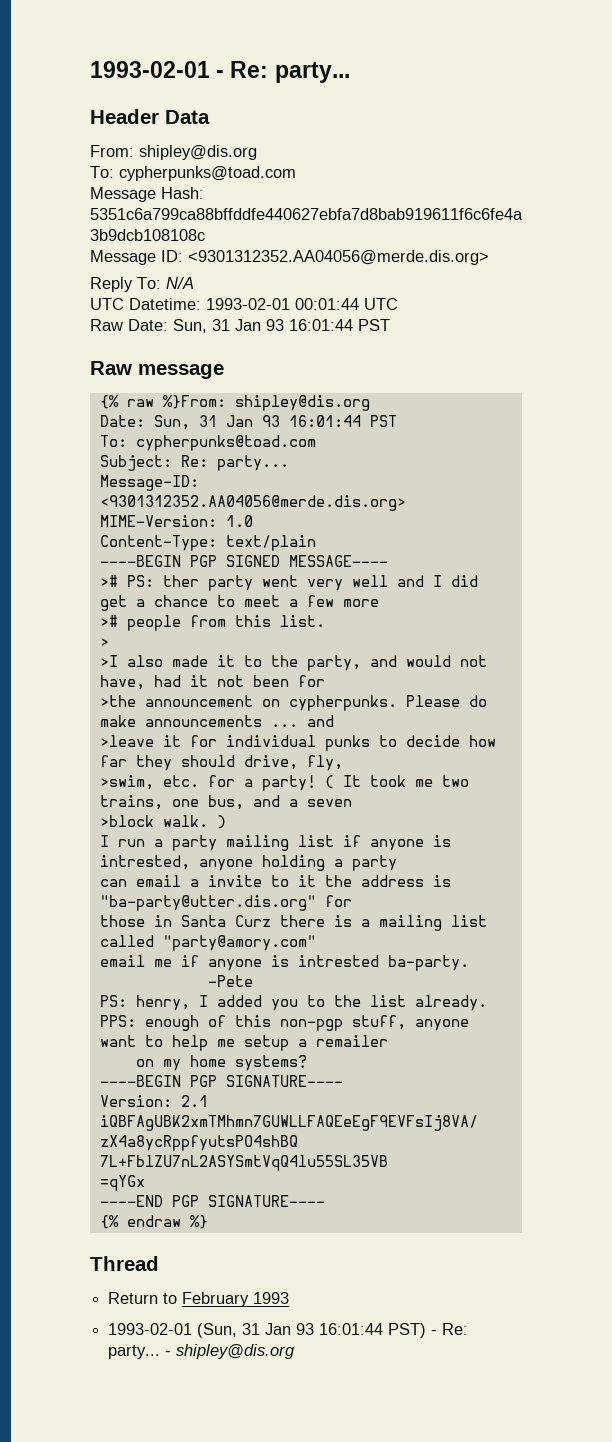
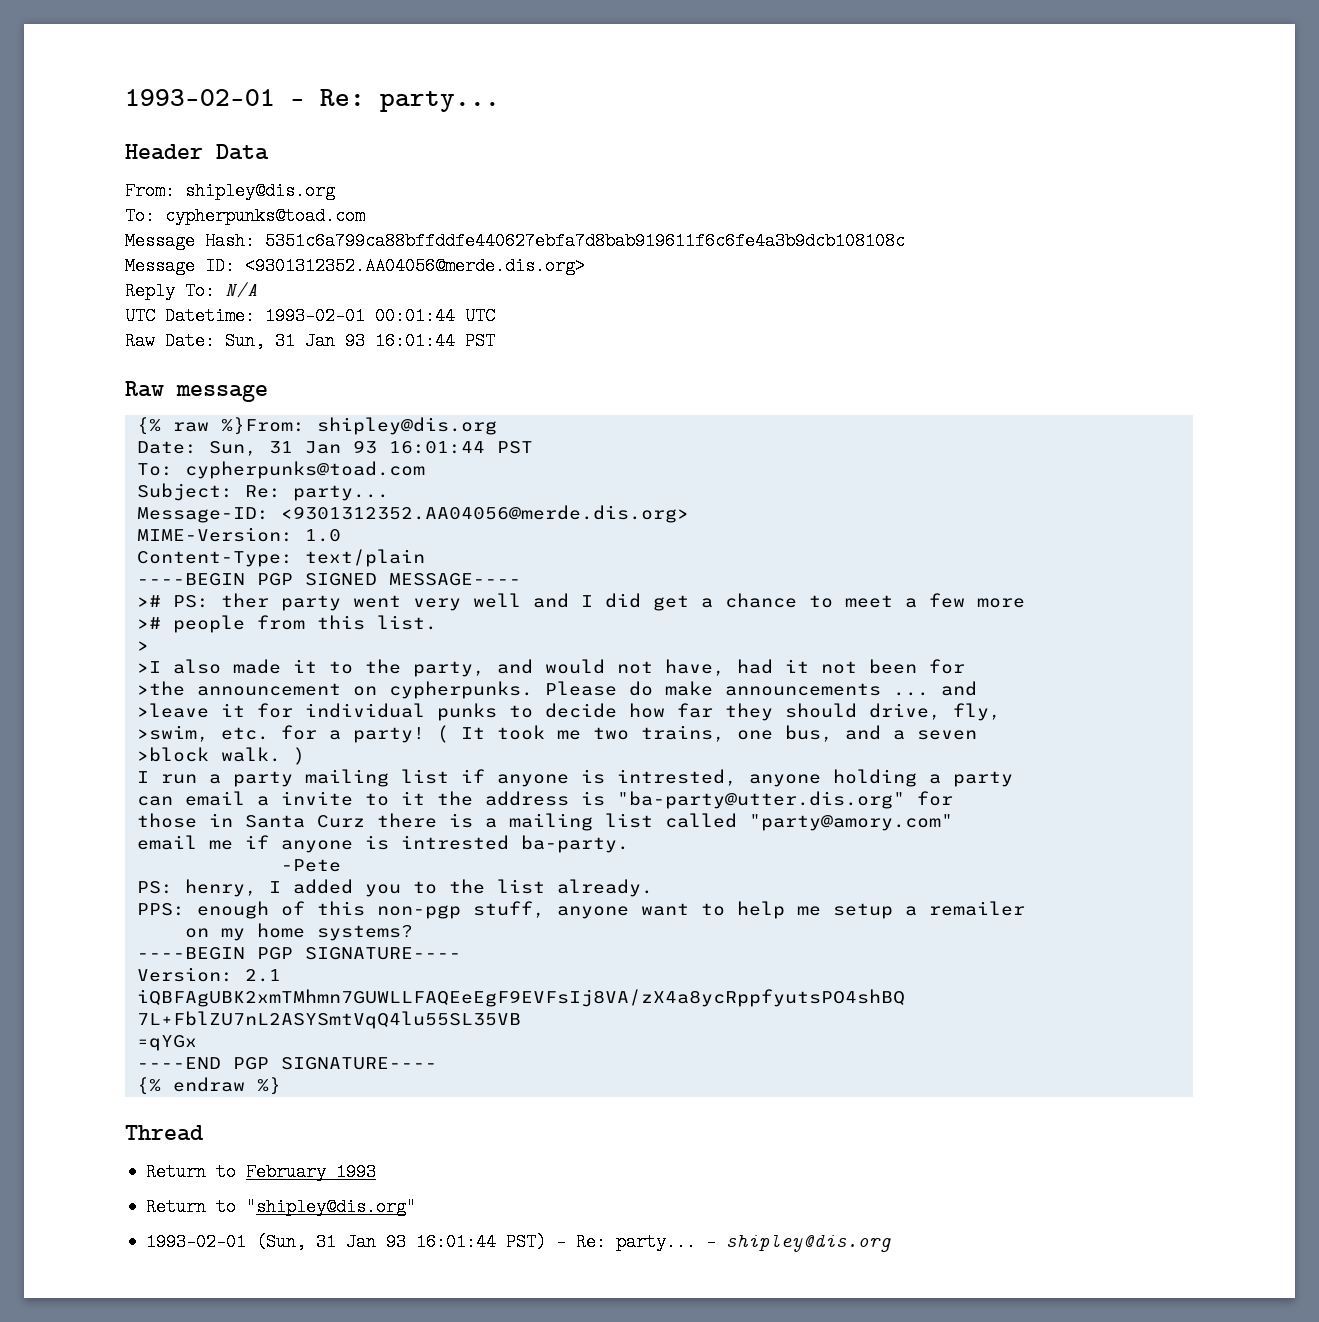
+ Return to "shipley@dis.org"

